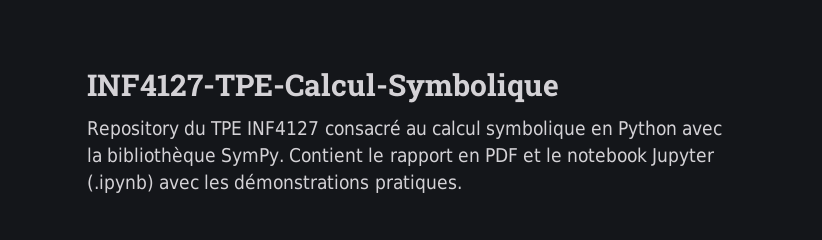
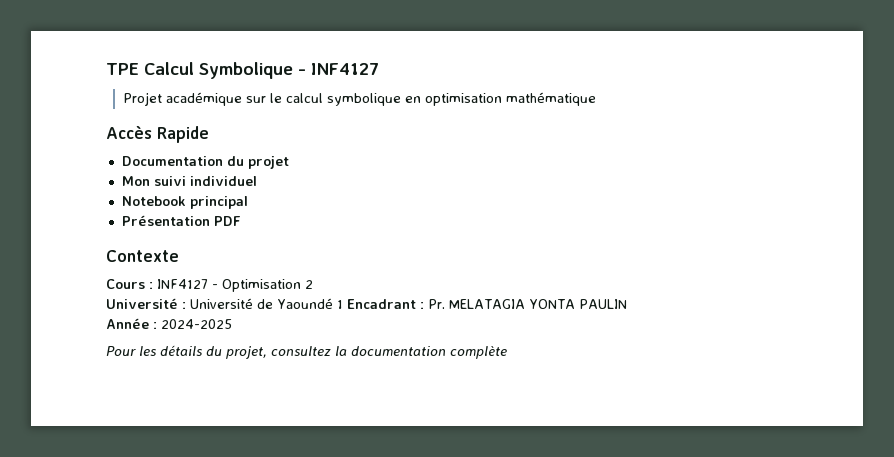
- INF4127-TPE-Calcul-Symbolique
- Repository du TPE INF4127 consacré au calcul symbolique en Python avec la bibliothèque SymPy. Contient le rapport en PDF et le notebook Jupyter (.ipynb) avec les démonstrations pratiques.
+ TPE Calcul Symbolique - INF4127
+ Projet académique sur le calcul symbolique en optimisation mathématique
+ Accès Rapide
+ Documentation du projet
+ Mon suivi individuel
+ Notebook principal
+ Présentation PDF
+ Contexte
+ Cours : INF4127 - Optimisation 2
+ Université : Université de Yaoundé 1 Encadrant : Pr. MELATAGIA YONTA PAULIN
+ Année : 2024-2025
+ Pour les détails du projet, consultez la documentation complète

